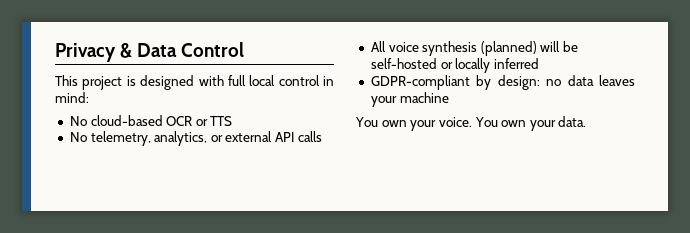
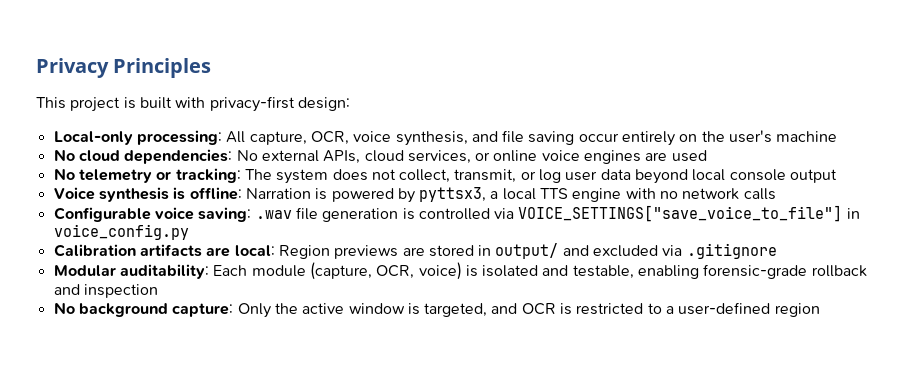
- Privacy & Data Control
+ Privacy Principles
- This project is designed with full local control in mind:
- No cloud-based OCR or TTS
- No telemetry, analytics, or external API calls
- All voice synthesis (planned) will be self-hosted or locally inferred
- GDPR-compliant by design: no data leaves your machine
- You own your voice. You own your data.
+ This project is built with privacy-first design:
+ Local-only processing: All capture, OCR, voice synthesis, and file saving occur entirely on the user's machine
+ No cloud dependencies: No external APIs, cloud services, or online voice engines are used
+ No telemetry or tracking: The system does not collect, transmit, or log user data beyond local console output
+ Voice synthesis is offline: Narration is powered by pyttsx3, a local TTS engine with no network calls
+ Configurable voice saving: .wav file generation is controlled via VOICE_SETTINGS["save_voice_to_file"] in voice_config.py
+ Calibration artifacts are local: Region previews are stored in output/ and excluded via .gitignore
+ Modular auditability: Each module (capture, OCR, voice) is isolated and testable, enabling forensic-grade rollback and inspection
+ No background capture: Only the active window is targeted, and OCR is restricted to a user-defined region

